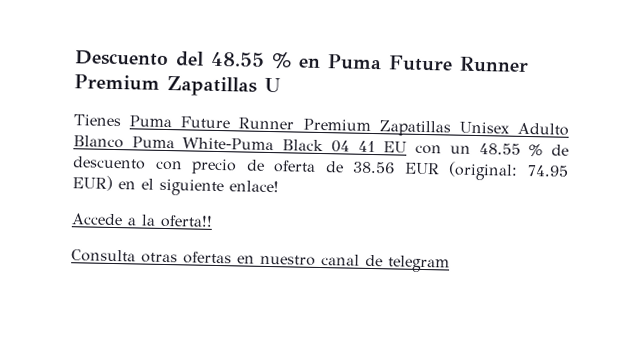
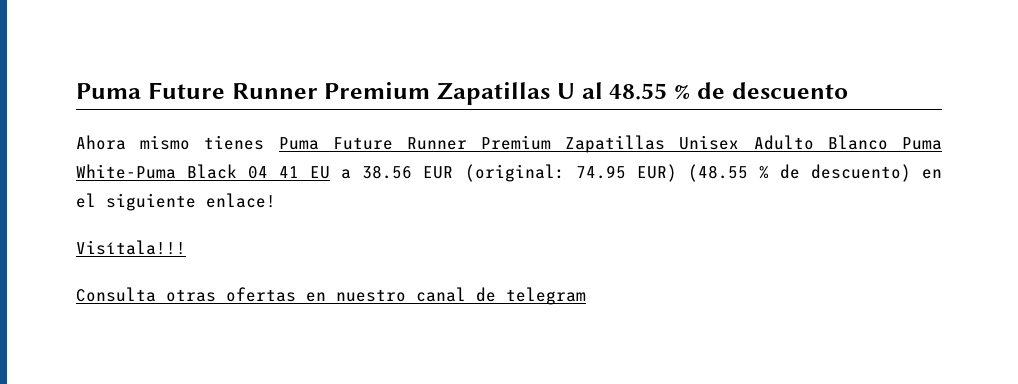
- Descuento del 48.55 % en Puma Future Runner Premium Zapatillas U
- Tienes Puma Future Runner Premium Zapatillas Unisex Adulto Blanco Puma White-Puma Black 04 41 EU con un 48.55 % de descuento con precio de oferta de 38.56 EUR (original: 74.95 EUR) en el siguiente enlace!
+ Puma Future Runner Premium Zapatillas U al 48.55 % de descuento
+ Ahora mismo tienes Puma Future Runner Premium Zapatillas Unisex Adulto Blanco Puma White-Puma Black 04 41 EU a 38.56 EUR (original: 74.95 EUR) (48.55 % de descuento) en el siguiente enlace!
- Accede a la oferta!!
+ Visítala!!!

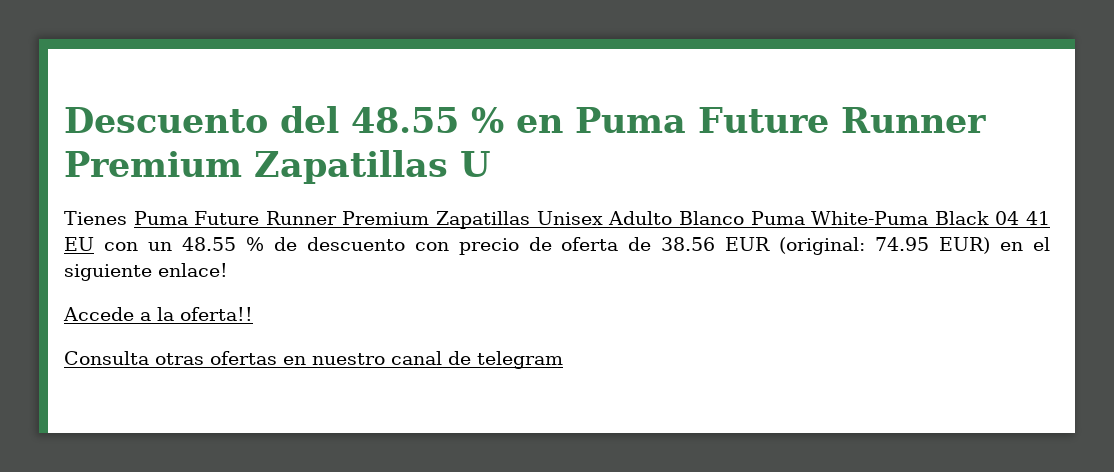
- Puma Future Runner Premium Zapatillas U al 48.55 % de descuento
- Ahora mismo tienes Puma Future Runner Premium Zapatillas Unisex Adulto Blanco Puma White-Puma Black 04 41 EU a 38.56 EUR (original: 74.95 EUR) (48.55 % de descuento) en el siguiente enlace!
+ Descuento del 48.55 % en Puma Future Runner Premium Zapatillas U
+ Tienes Puma Future Runner Premium Zapatillas Unisex Adulto Blanco Puma White-Puma Black 04 41 EU con un 48.55 % de descuento con precio de oferta de 38.56 EUR (original: 74.95 EUR) en el siguiente enlace!
- Visítala!!!
+ Accede a la oferta!!

